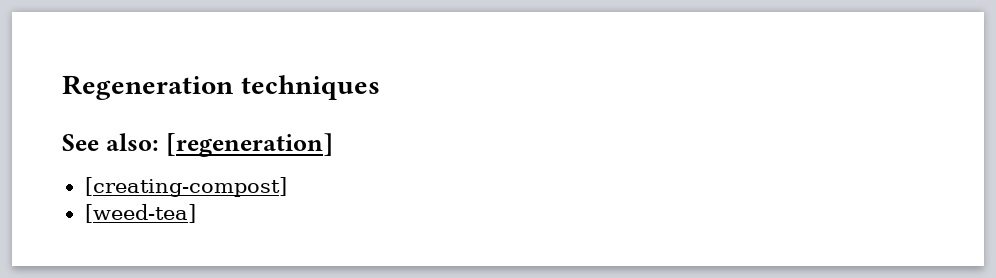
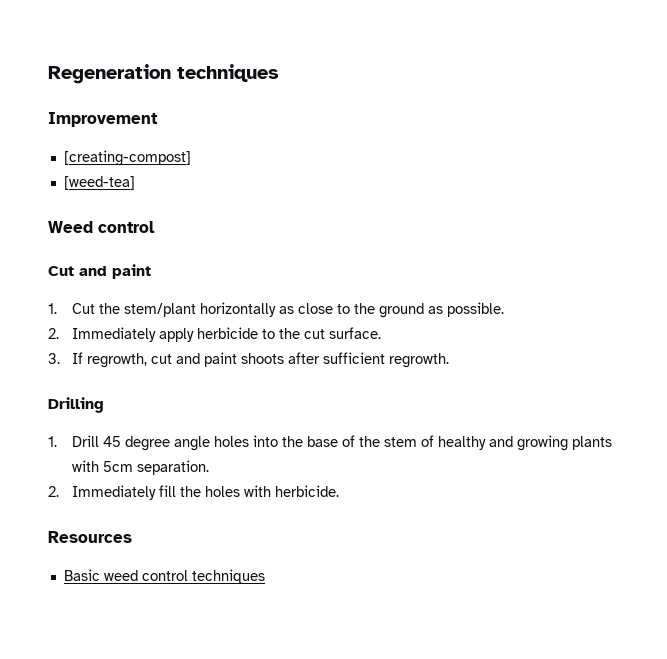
- See also: [regeneration]
+ Improvement
+ Weed control
+ Cut and paint
+ 1. Cut the stem/plant horizontally as close to the ground as possible.
+ 2. Immediately apply herbicide to the cut surface.
+ 3. If regrowth, cut and paint shoots after sufficient regrowth.
+ Drilling
+ 1. Drill 45 degree angle holes into the base of the stem of healthy and growing plants with 5cm separation.
+ 2. Immediately fill the holes with herbicide.
+ Resources
+ Basic weed control techniques

